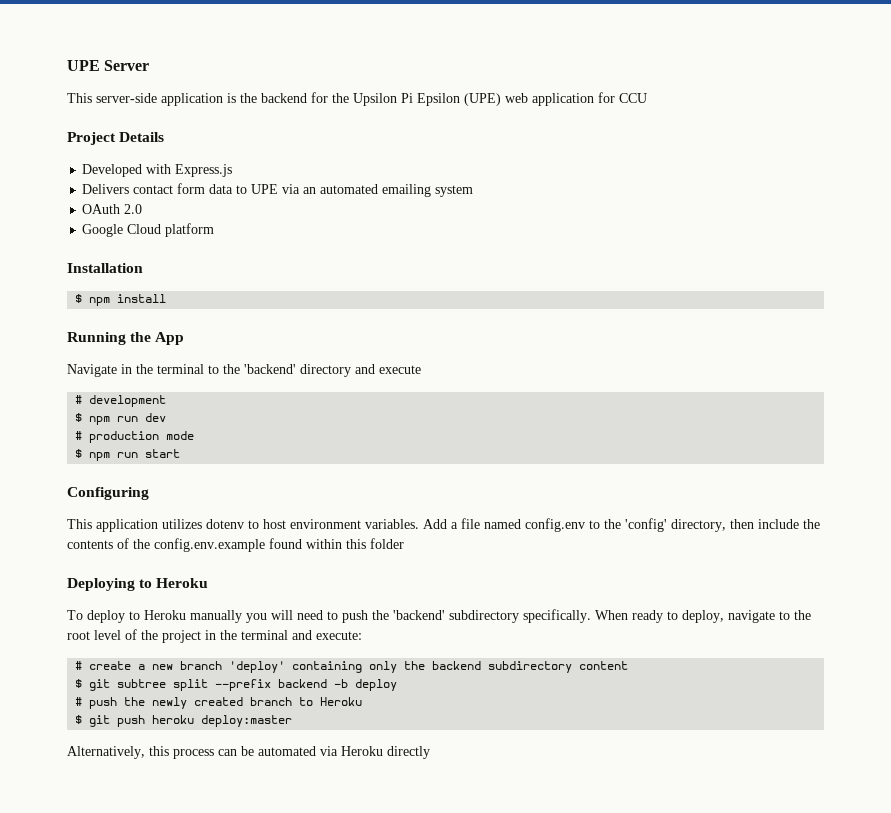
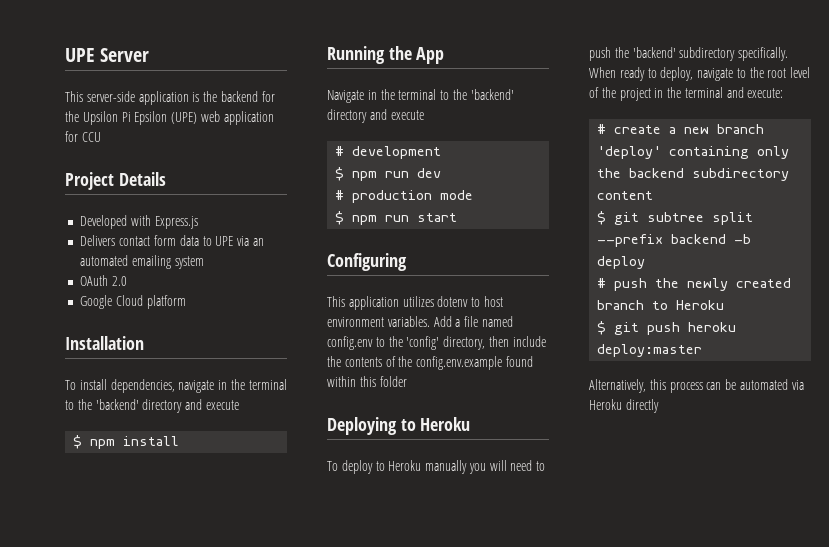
+ To install dependencies, navigate in the terminal to the 'backend' directory and execute

